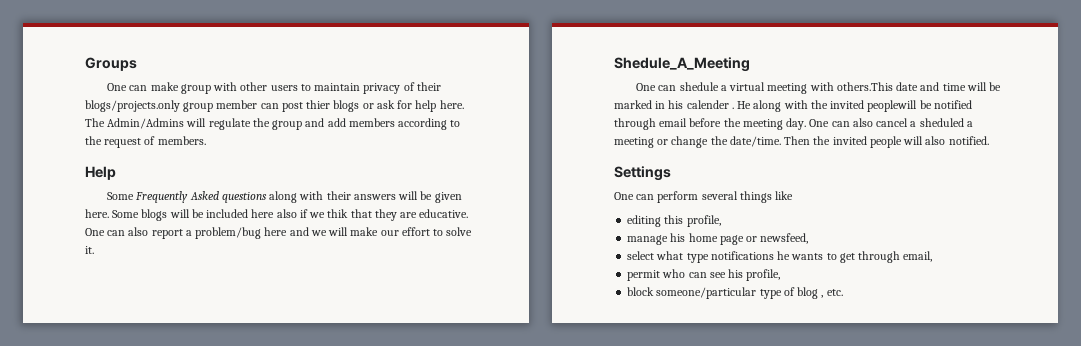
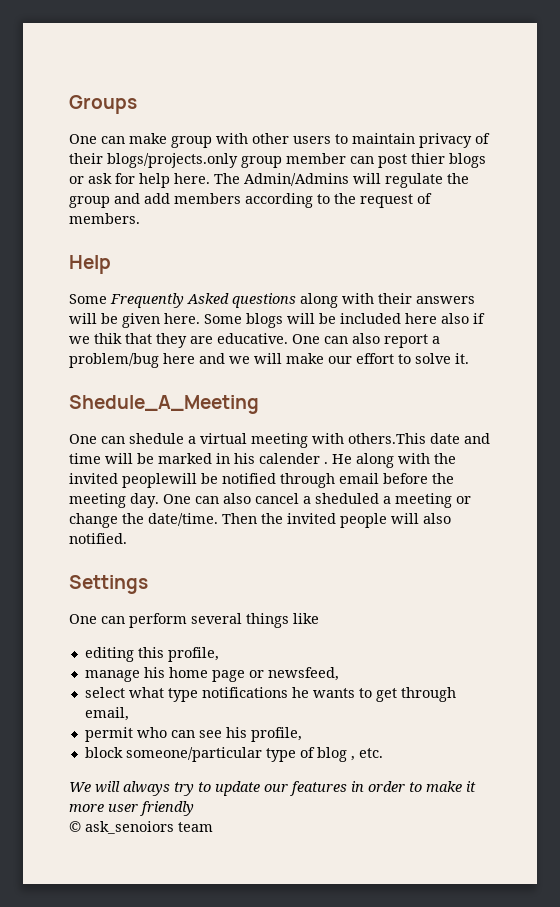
+ We will always try to update our features in order to make it more user friendly
+ © ask_senoiors team

